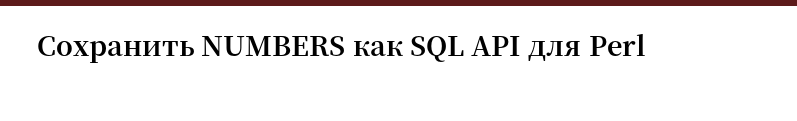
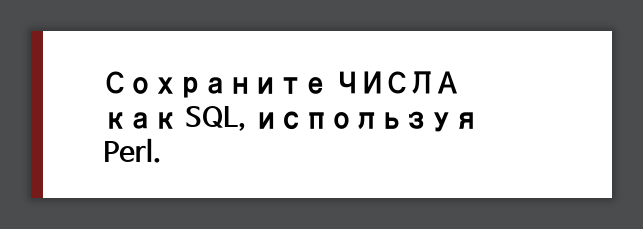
- Сохранить NUMBERS как SQL API для Perl
+ Сохраните ЧИСЛА как SQL, используя Perl.

